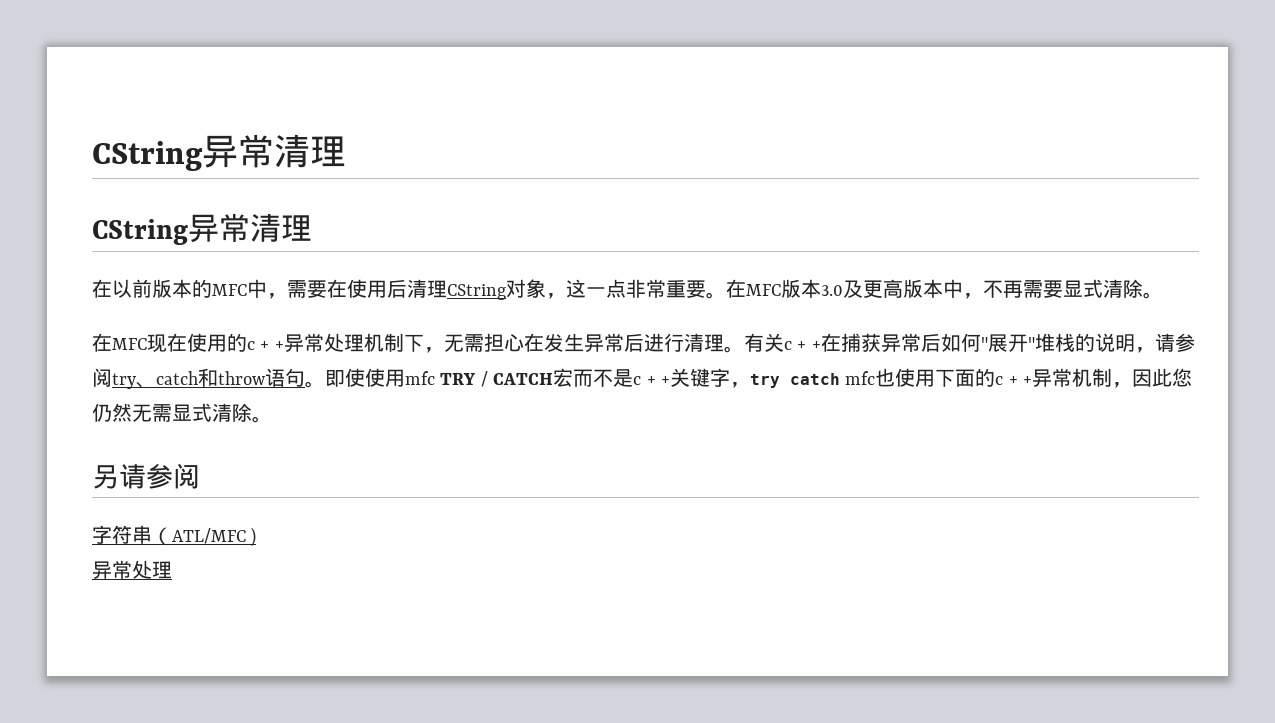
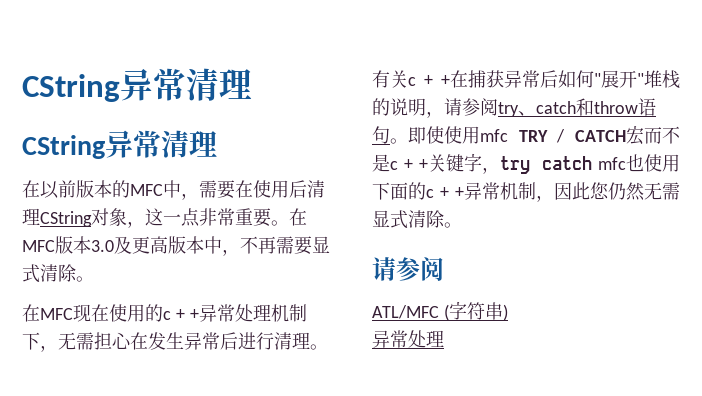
  即使使用mfc TRY / CATCH宏而不是c + +关键字，try catch mfc也使用下面的c + +异常机制，因此您仍然无需显式清除。
- 另请参阅
+ 请参阅
- 字符串（ATL/MFC )
+ ATL/MFC (字符串)

